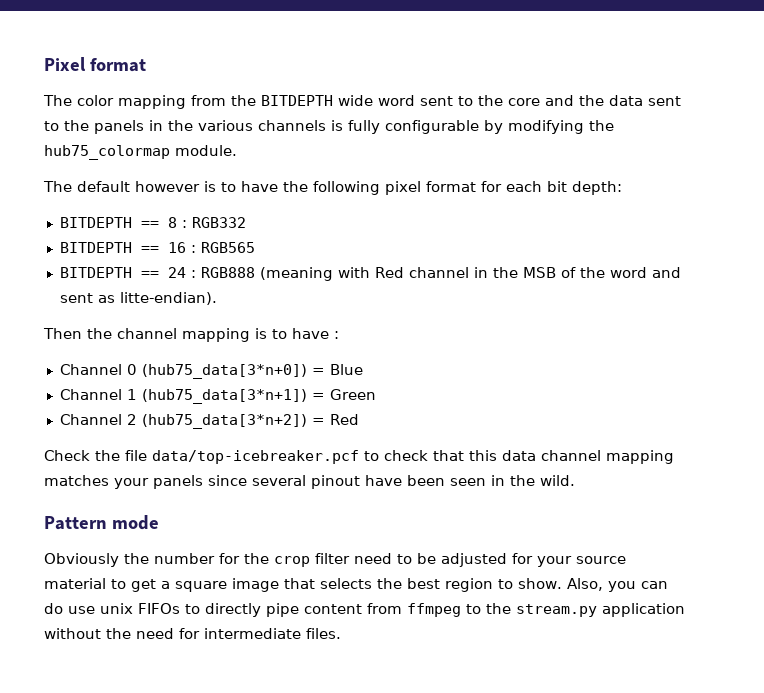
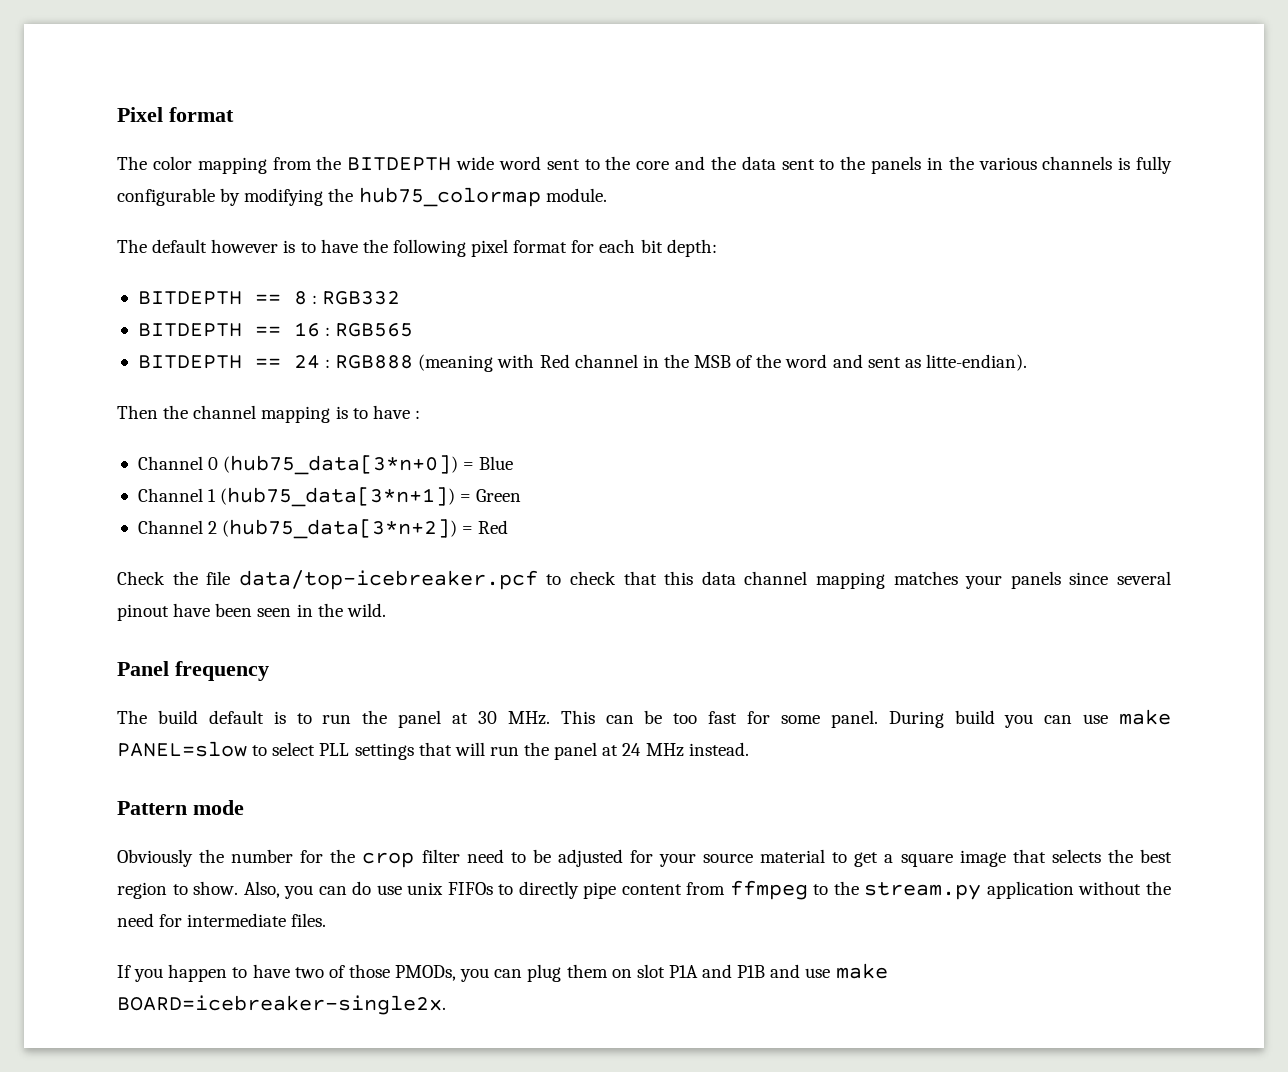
+ Panel frequency
+ The build default is to run the panel at 30 MHz. This can be too fast for some panel. During build you can use make PANEL=slow to select PLL settings that will run the panel at 24 MHz instead.
+ If you happen to have two of those PMODs, you can plug them on slot P1A and P1B and use make BOARD=icebreaker-single2x.

